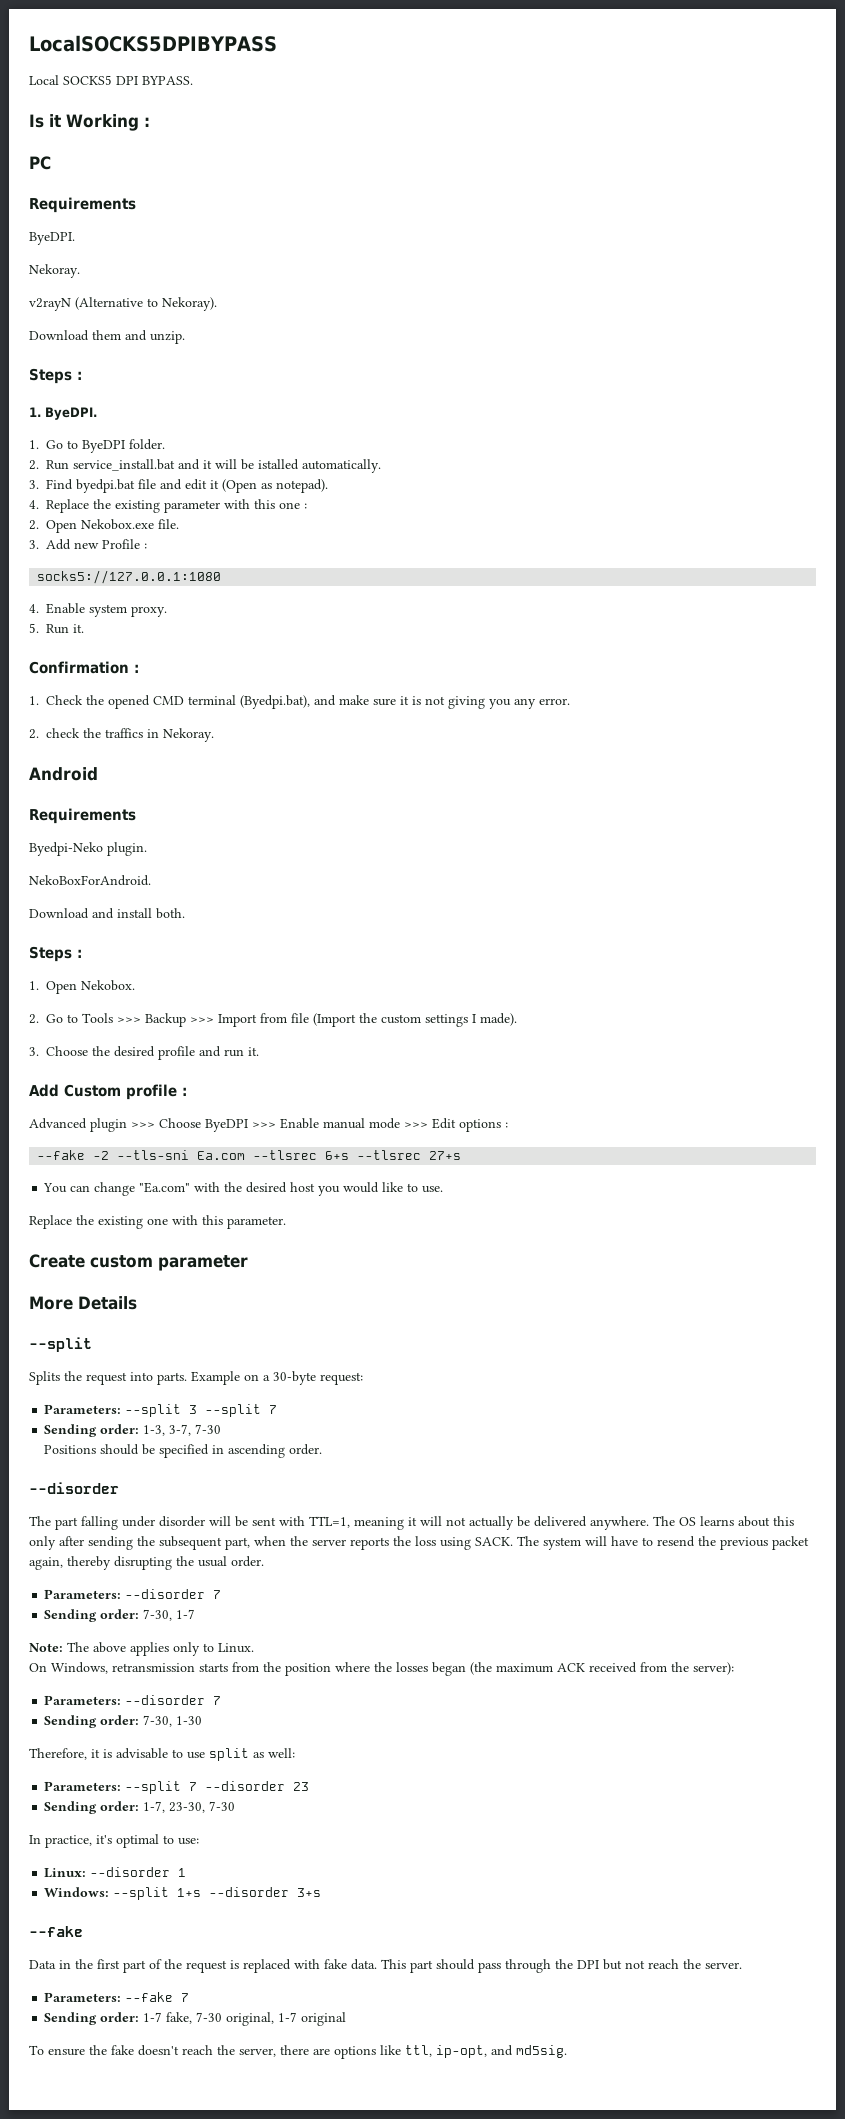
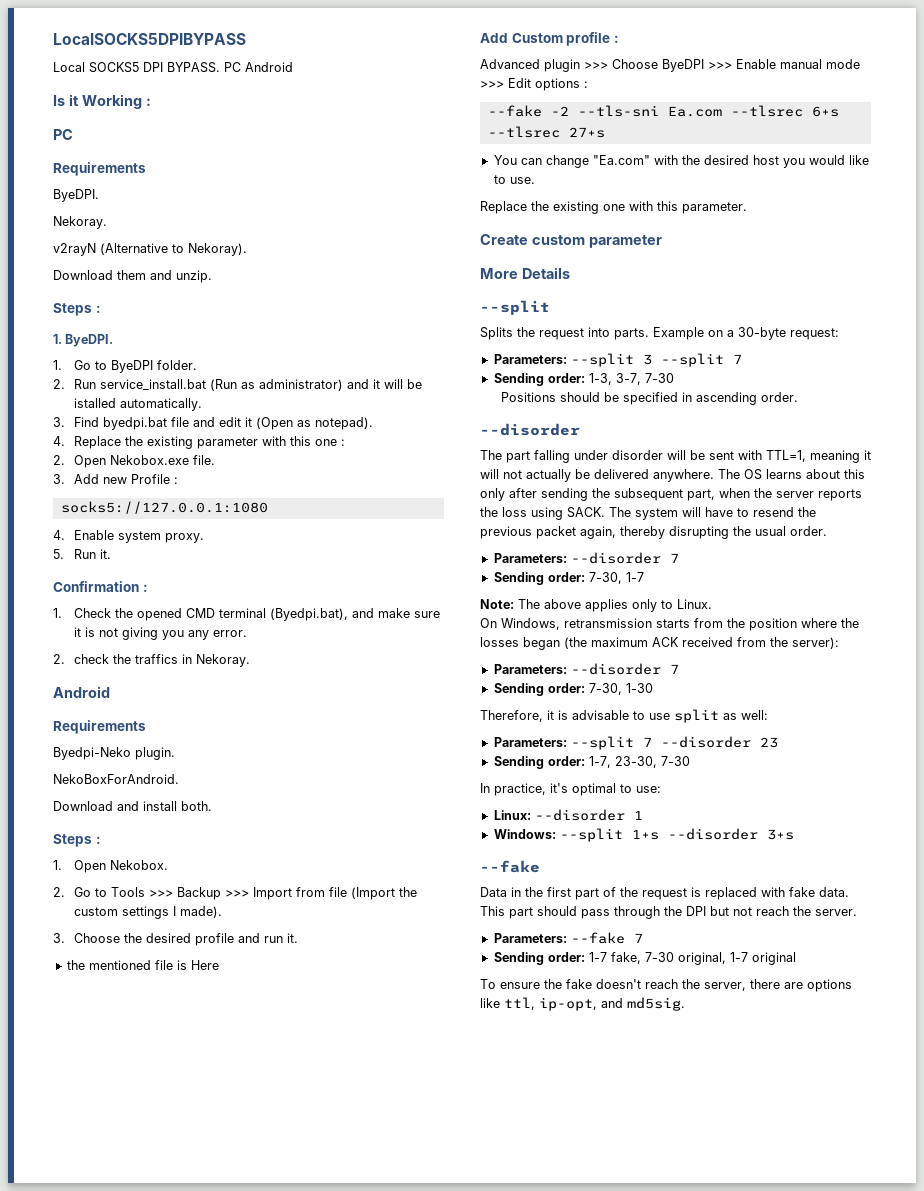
+ PC Android
- 2. Run service_install.bat and it will be istalled automatically.
+ 2. Run service_install.bat (Run as administrator) and it will be istalled automatically.
+ the mentioned file is Here

